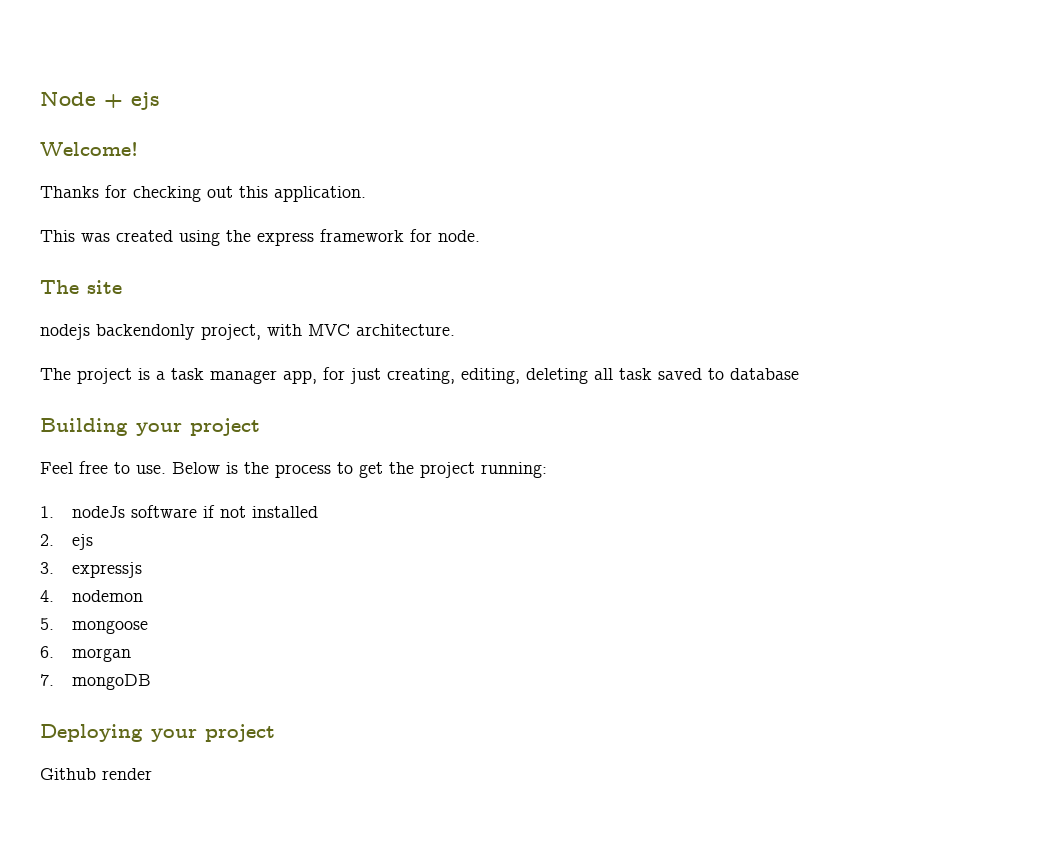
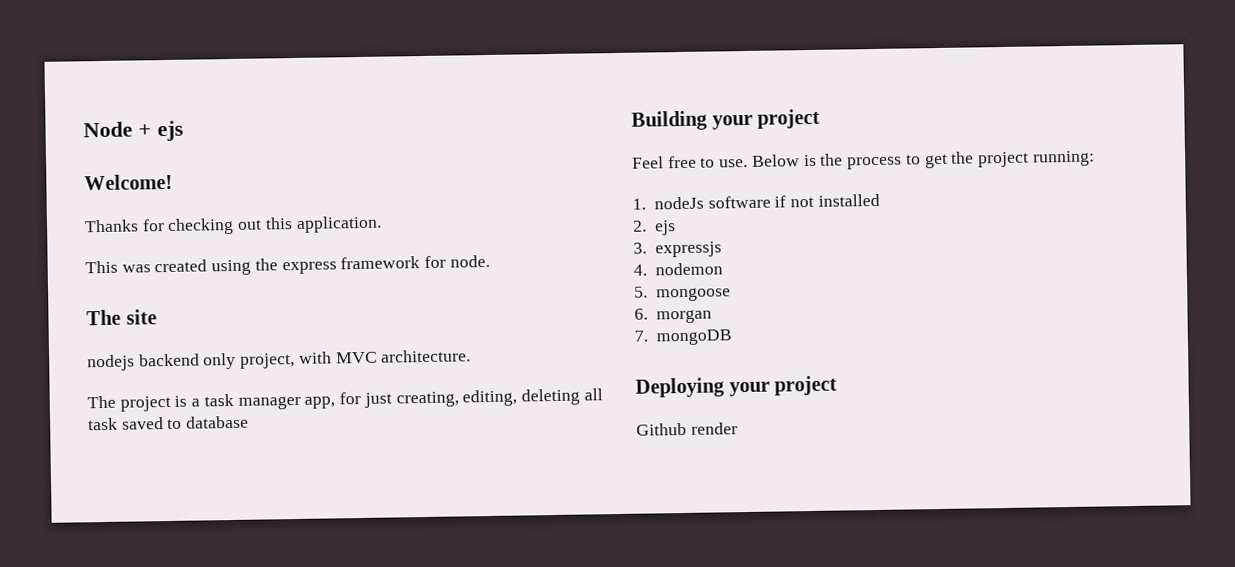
- nodejs backendonly project, with MVC architecture.
+ nodejs backend only project, with MVC architecture.

